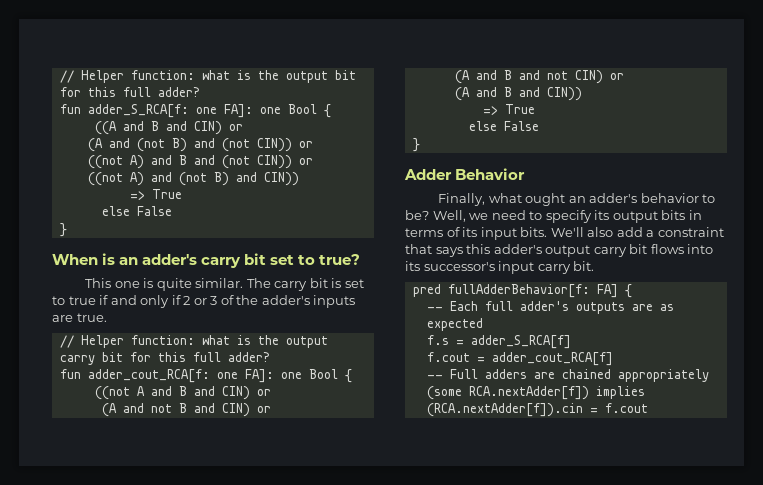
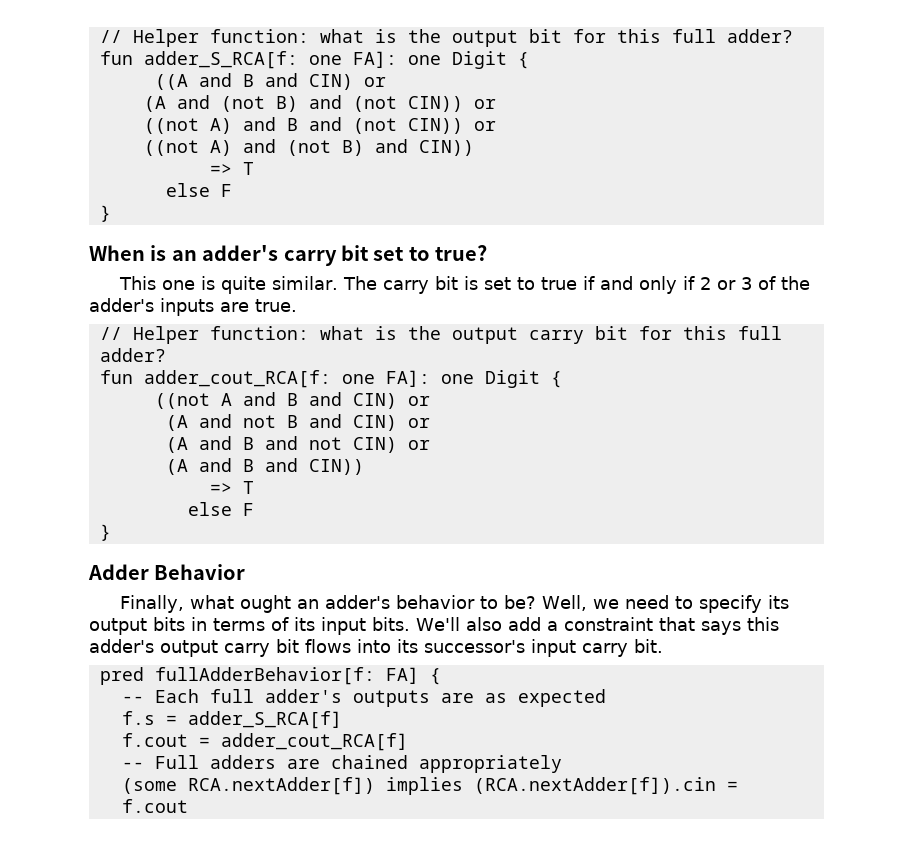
- fun adder_S_RCA[f: one FA]: one Bool {
+ fun adder_S_RCA[f: one FA]: one Digit {
  ((not A) and (not B) and CIN))
- => True
- else False
+ => T
+ else F
- fun adder_cout_RCA[f: one FA]: one Bool {
+ fun adder_cout_RCA[f: one FA]: one Digit {
  (A and B and CIN))
- => True
- else False
+ => T
+ else F

